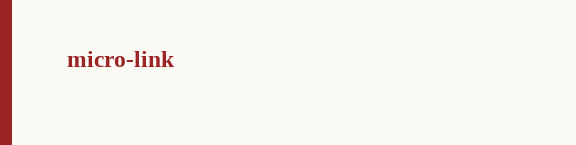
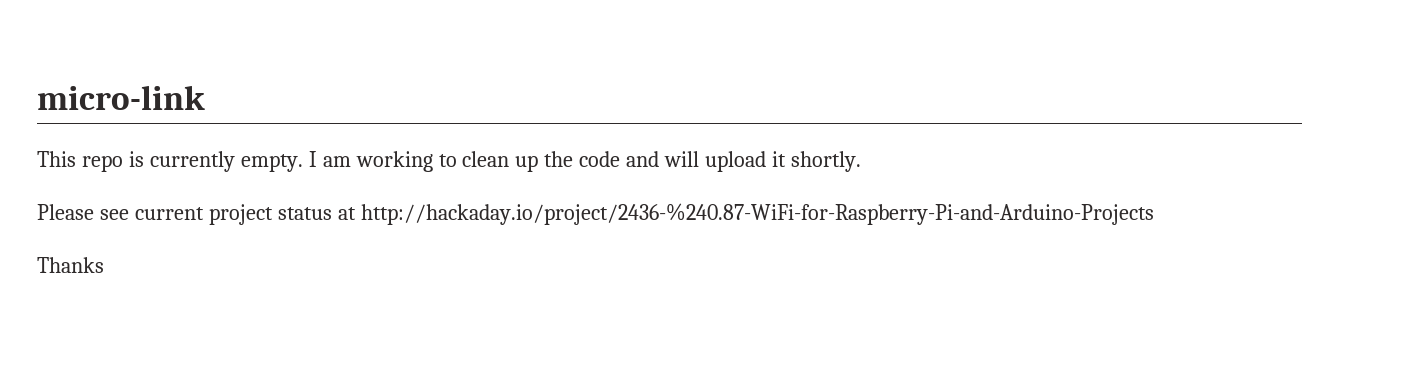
+ This repo is currently empty. I am working to clean up the code and will upload it shortly.
+ Please see current project status at http://hackaday.io/project/2436-%240.87-WiFi-for-Raspberry-Pi-and-Arduino-Projects
+ Thanks

